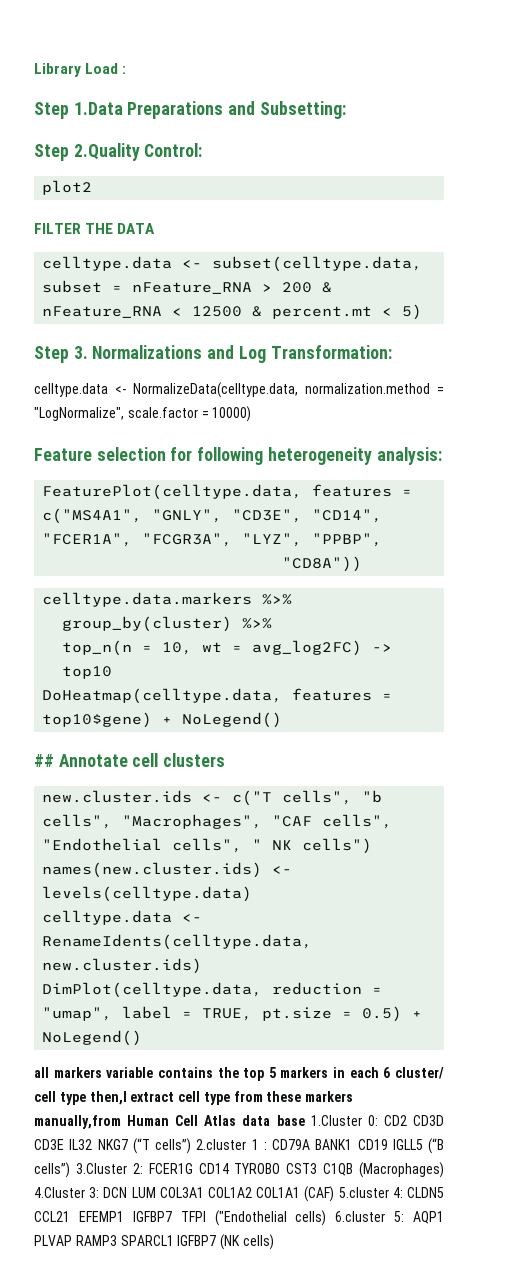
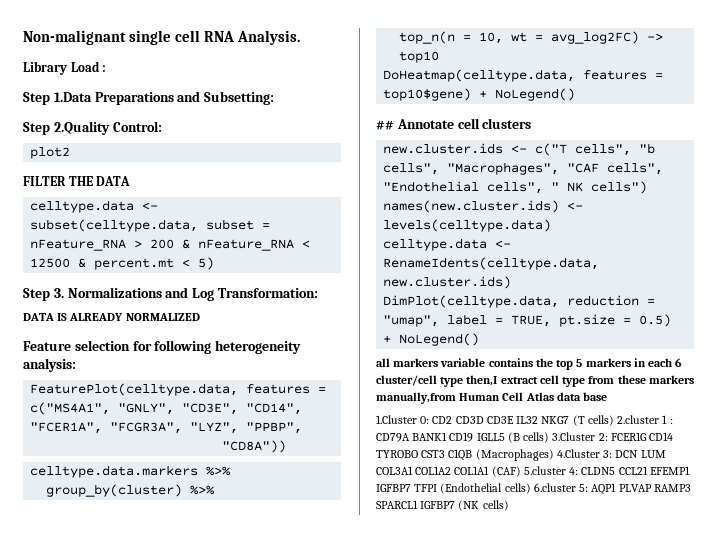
+ Non-malignant single cell RNA Analysis.
- celltype.data <- NormalizeData(celltype.data, normalization.method = "LogNormalize", scale.factor = 10000)
+ DATA IS ALREADY NORMALIZED
- all markers variable contains the top 5 markers in each 6 cluster/ cell type then,I extract cell type from these markers manually,from Human Cell Atlas data base 1.Cluster 0:
+ all markers variable contains the top 5 markers in each 6 cluster/cell type then,I extract cell type from these markers manually,from Human Cell Atlas data base
+ 1.Cluster 0:
- CD2 CD3D CD3E IL32 NKG7 (“T cells”) 2.cluster 1 :
+ CD2 CD3D CD3E IL32 NKG7 (T cells) 2.cluster 1 :
- CD79A BANK1 CD19 IGLL5 (“B cells”) 3.Cluster 2:
+ CD79A BANK1 CD19 IGLL5 (B cells) 3.Cluster 2:
- CLDN5 CCL21 EFEMP1 IGFBP7 TFPI ("Endothelial cells) 6.cluster 5:
+ CLDN5 CCL21 EFEMP1 IGFBP7 TFPI (Endothelial cells) 6.cluster 5:

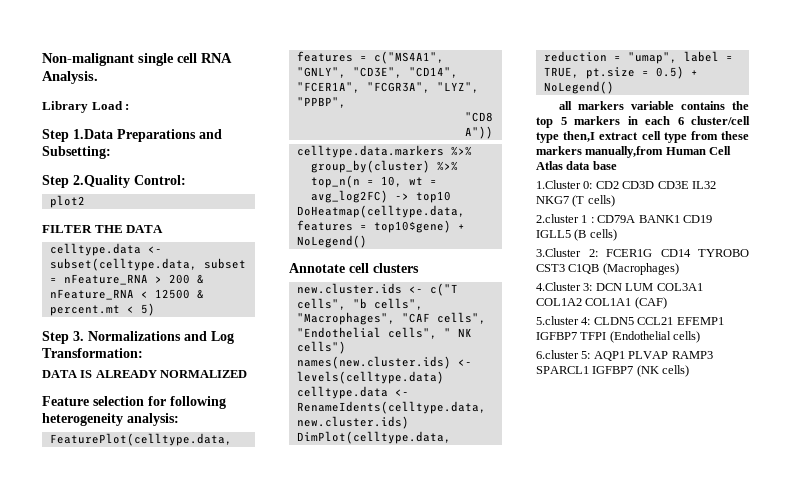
- ## Annotate cell clusters
+ Annotate cell clusters
- 1.Cluster 0: CD2 CD3D CD3E IL32 NKG7 (T cells) 2.cluster 1 : CD79A BANK1 CD19 IGLL5 (B cells) 3.Cluster 2: FCER1G CD14 TYROBO CST3 C1QB (Macrophages) 4.Cluster 3: DCN LUM COL3A1 COL1A2 COL1A1 (CAF) 5.cluster 4: CLDN5 CCL21 EFEMP1 IGFBP7 TFPI (Endothelial cells) 6.cluster 5: AQP1 PLVAP RAMP3 SPARCL1 IGFBP7 (NK cells)
+ 1.Cluster 0: CD2 CD3D CD3E IL32 NKG7 (T cells)
+ 2.cluster 1 : CD79A BANK1 CD19 IGLL5 (B cells)
+ 3.Cluster 2: FCER1G CD14 TYROBO CST3 C1QB (Macrophages)
+ 4.Cluster 3: DCN LUM COL3A1 COL1A2 COL1A1 (CAF)
+ 5.cluster 4: CLDN5 CCL21 EFEMP1 IGFBP7 TFPI (Endothelial cells)
+ 6.cluster 5: AQP1 PLVAP RAMP3 SPARCL1 IGFBP7 (NK cells)

